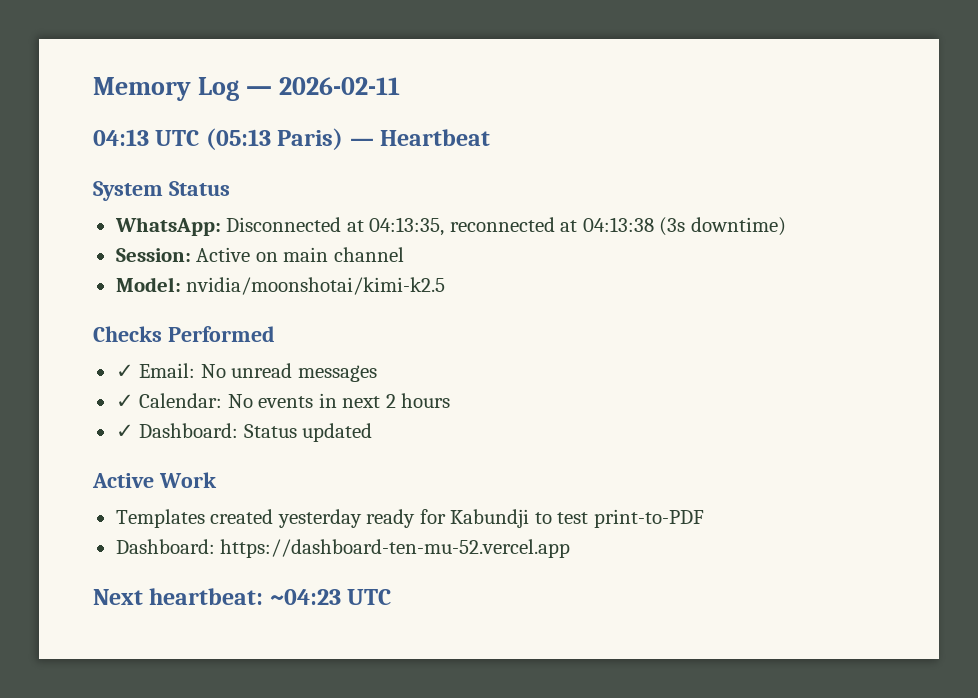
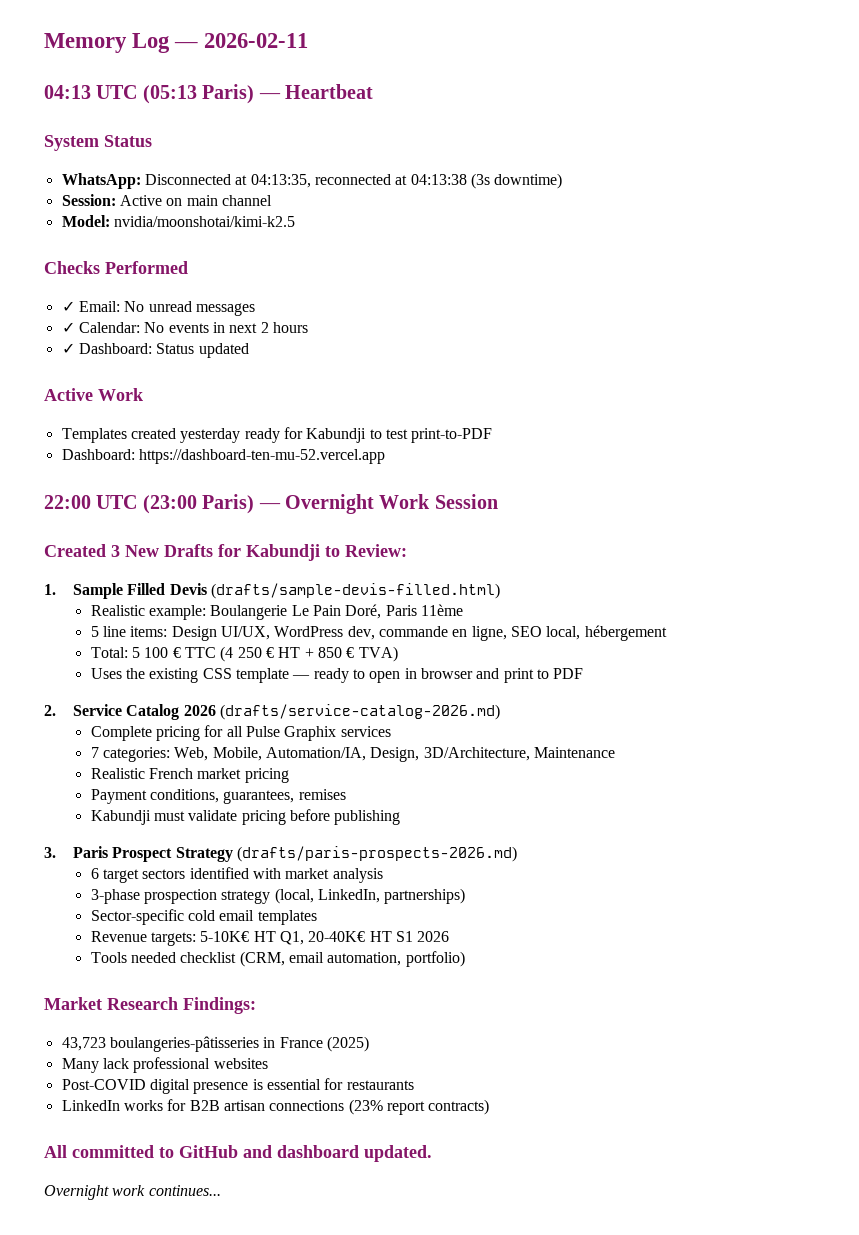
- Next heartbeat: ~04:23 UTC
+ 22:00 UTC (23:00 Paris) — Overnight Work Session
+ Created 3 New Drafts for Kabundji to Review:
+ 1. Sample Filled Devis (drafts/sample-devis-filled.html)
+ Realistic example: Boulangerie Le Pain Doré, Paris 11ème
+ 5 line items: Design UI/UX, WordPress dev, commande en ligne, SEO local, hébergement
+ Total: 5 100 € TTC (4 250 € HT + 850 € TVA)
+ Uses the existing CSS template — ready to open in browser and print to PDF
+ 2. Service Catalog 2026 (drafts/service-catalog-2026.md)
+ Complete pricing for all Pulse Graphix services
+ 7 categories: Web, Mobile, Automation/IA, Design, 3D/Architecture, Maintenance
+ Realistic French market pricing
+ Payment conditions, guarantees, remises
+ Kabundji must validate pricing before publishing
+ 3. Paris Prospect Strategy (drafts/paris-prospects-2026.md)
+ 6 target sectors identified with market analysis
+ 3-phase prospection strategy (local, LinkedIn, partnerships)
+ Sector-specific cold email templates
+ Revenue targets: 5-10K€ HT Q1, 20-40K€ HT S1 2026
+ Tools needed checklist (CRM, email automation, portfolio)
+ Market Research Findings:
+ 43,723 boulangeries-pâtisseries in France (2025)
+ Many lack professional websites
+ Post-COVID digital presence is essential for restaurants
+ LinkedIn works for B2B artisan connections (23% report contracts)
+ All committed to GitHub and dashboard updated.
+ Overnight work continues...

